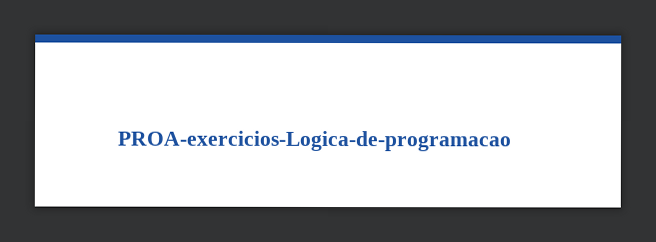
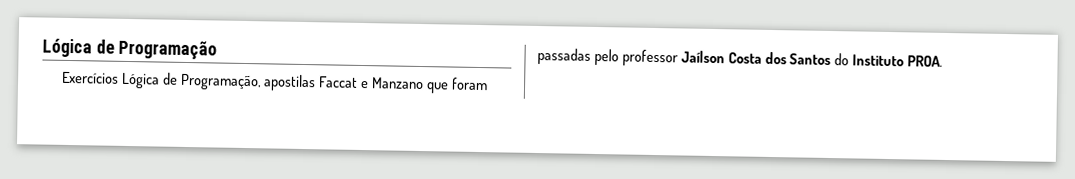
- PROA-exercicios-Logica-de-programacao
+ Lógica de Programação
+ Exercícios Lógica de Programação, apostilas Faccat e Manzano que foram passadas pelo professor Jaílson Costa dos Santos do Instituto PROA.

